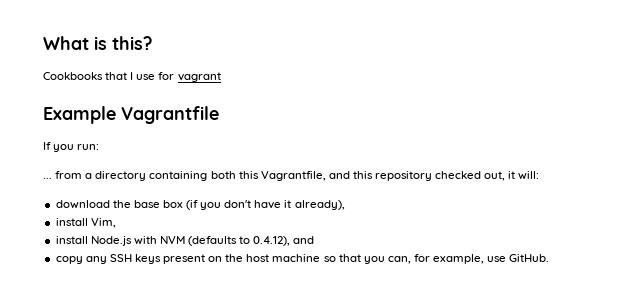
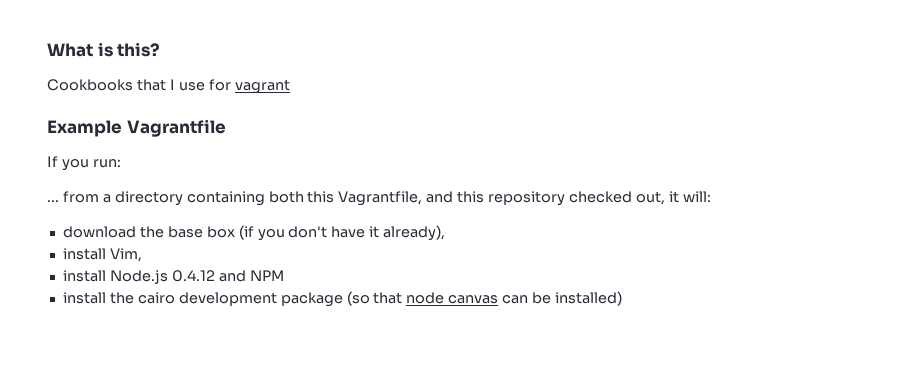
- install Node.js with NVM (defaults to 0.4.12), and
- copy any SSH keys present on the host machine so that you can, for example, use GitHub.
+ install Node.js 0.4.12 and NPM
+ install the cairo development package (so that node canvas can be installed)

